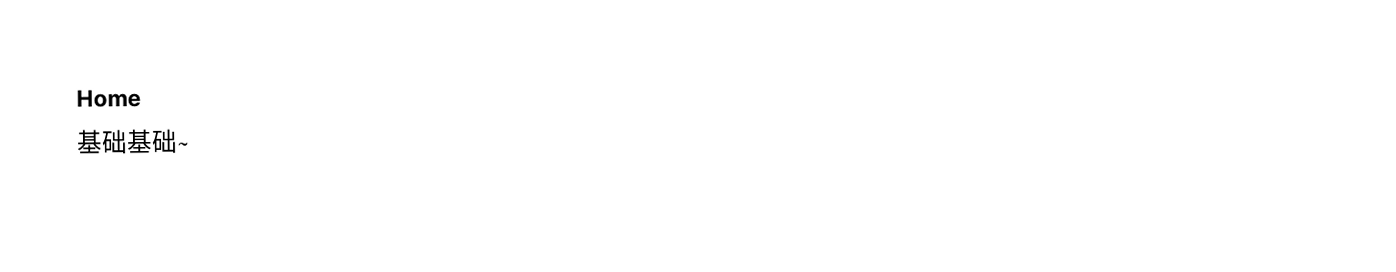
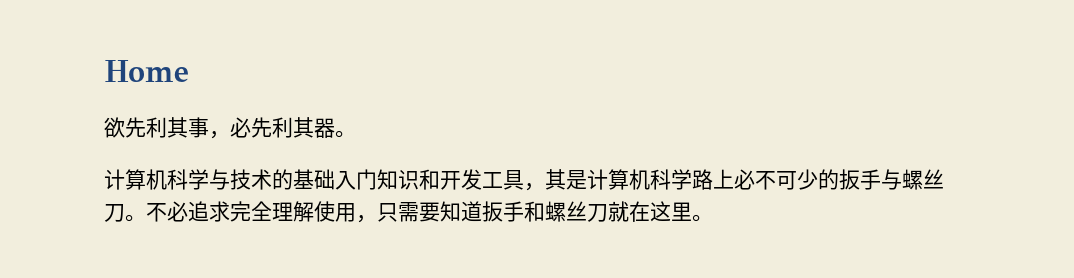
- 基础基础~
+ 欲先利其事，必先利其器。
+ 计算机科学与技术的基础入门知识和开发工具，其是计算机科学路上必不可少的扳手与螺丝刀。不必追求完全理解使用，只需要知道扳手和螺丝刀就在这里。

